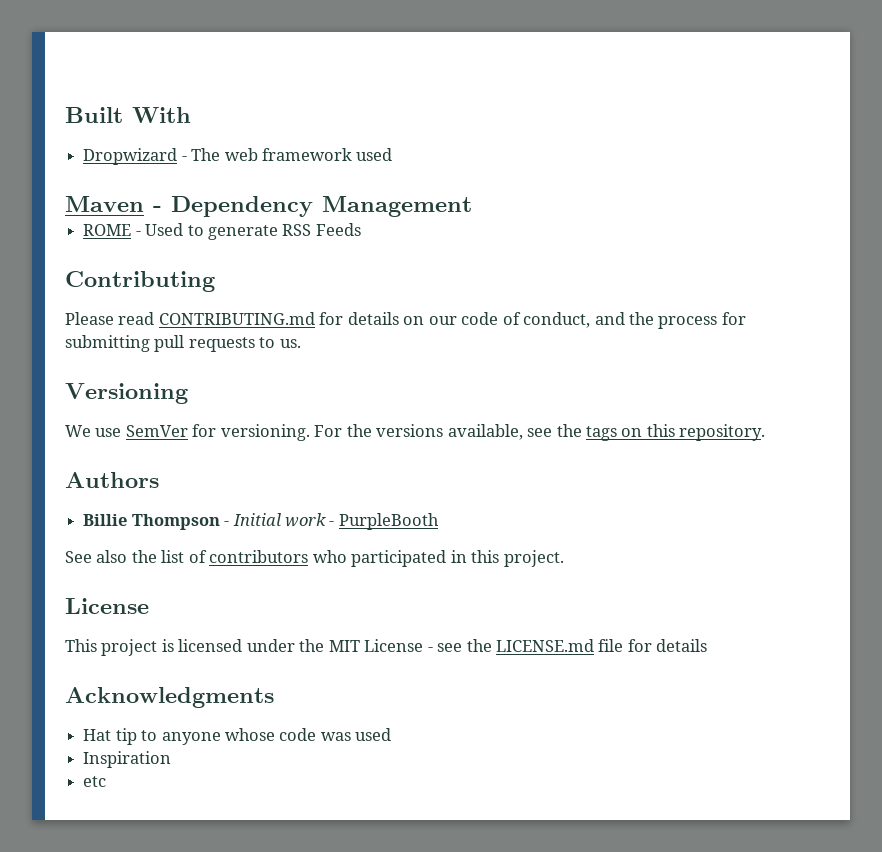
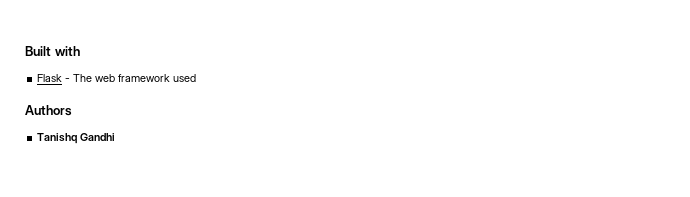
- Built With
- Dropwizard - The web framework used
+ Built with
+ Flask - The web framework used
- Maven - Dependency Management
- ROME - Used to generate RSS Feeds
- Contributing
- Please read CONTRIBUTING.md for details on our code of conduct, and the process for submitting pull requests to us.
- Versioning
- We use SemVer for versioning. For the versions available, see the tags on this repository.
  Authors
- Billie Thompson - Initial work - PurpleBooth
- See also the list of contributors who participated in this project.
- License
- This project is licensed under the MIT License - see the LICENSE.md file for details
- Acknowledgments
- Hat tip to anyone whose code was used
- Inspiration
- etc
+ Tanishq Gandhi

